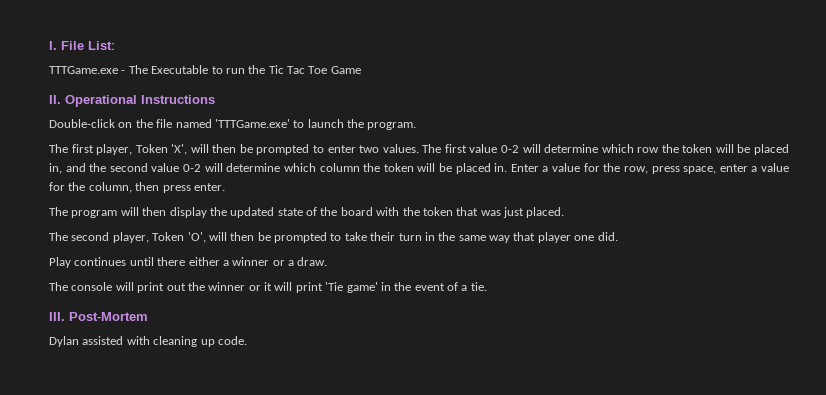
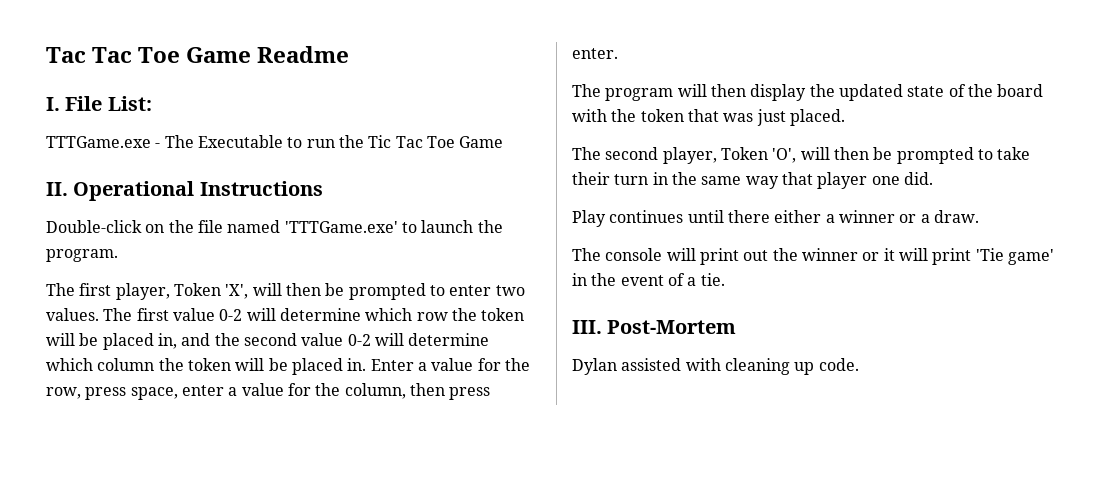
+ Tac Tac Toe Game Readme

